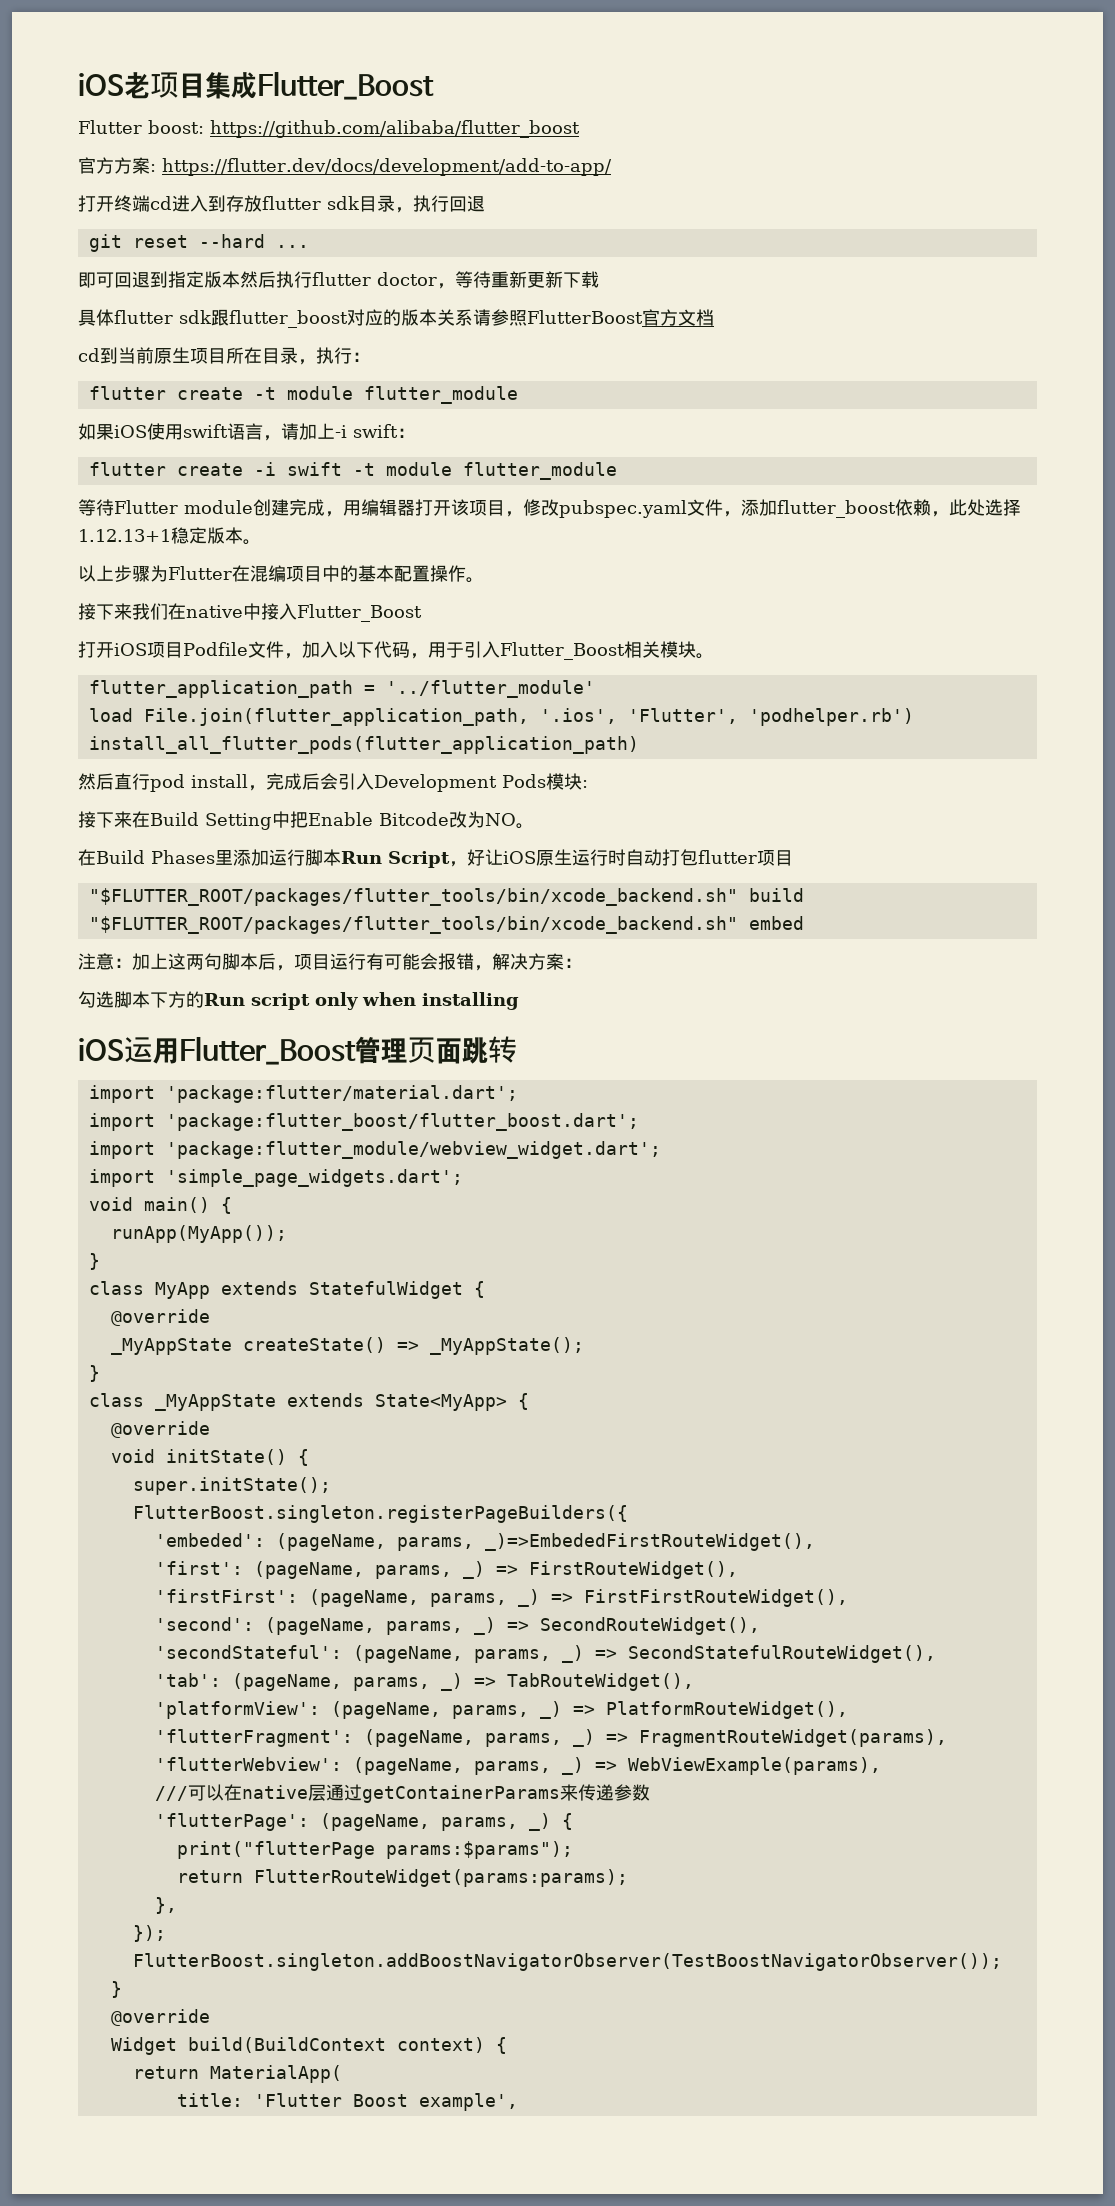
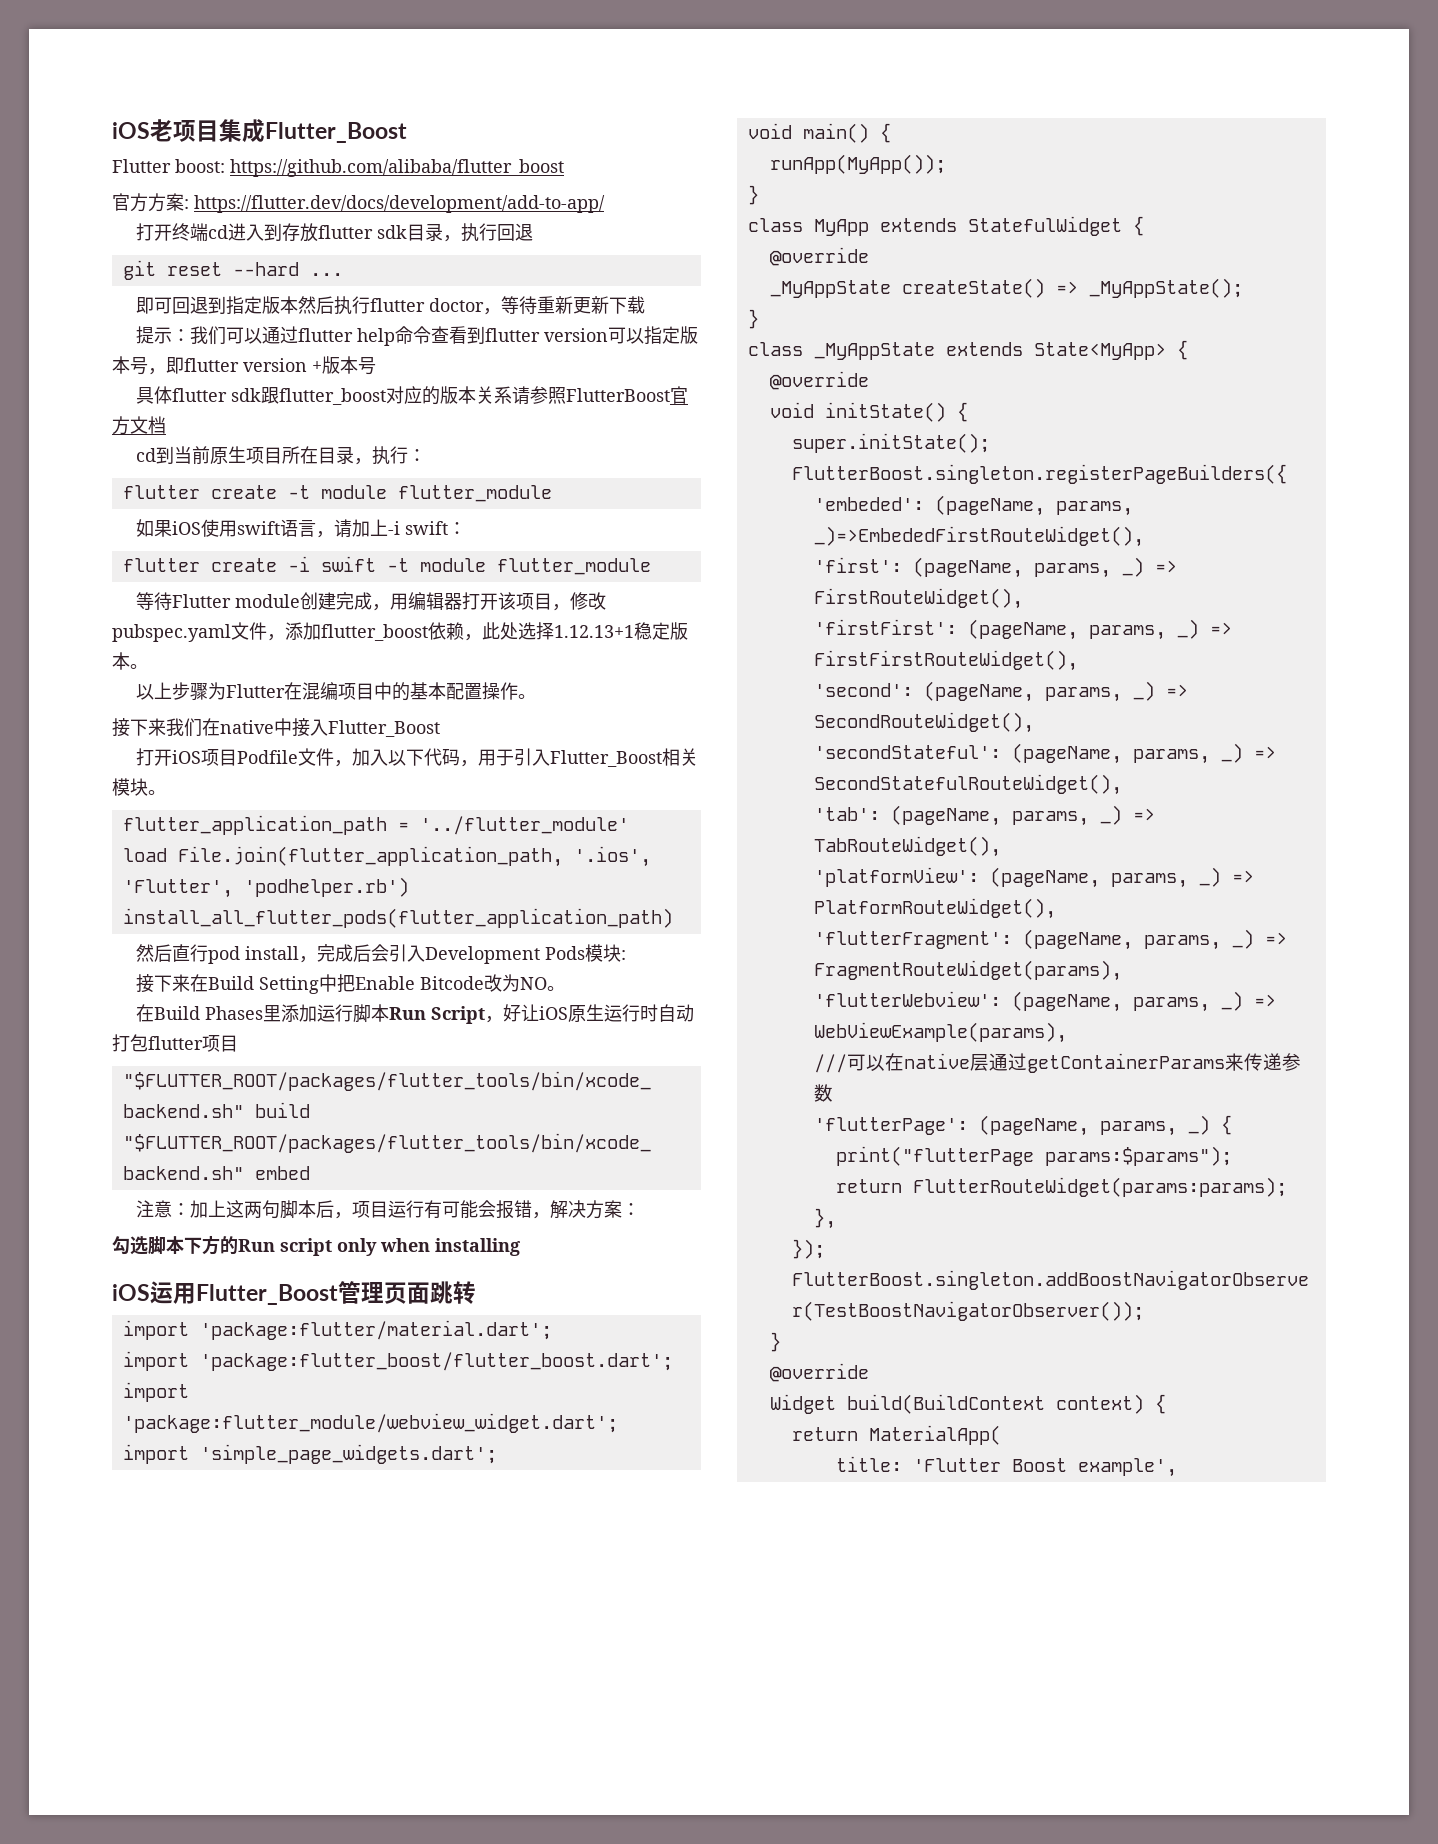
+ 提示：我们可以通过flutter help命令查看到flutter version可以指定版本号，即flutter version +版本号

